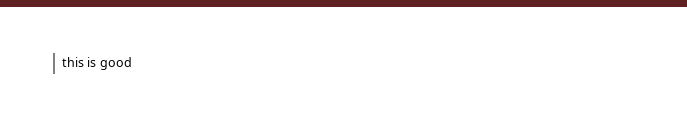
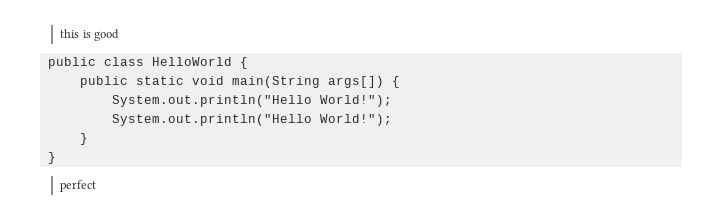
+ public class HelloWorld {
+ public static void main(String args[]) {
+ System.out.println("Hello World!");
+ System.out.println("Hello World!");
+ }
+ }
+ perfect

